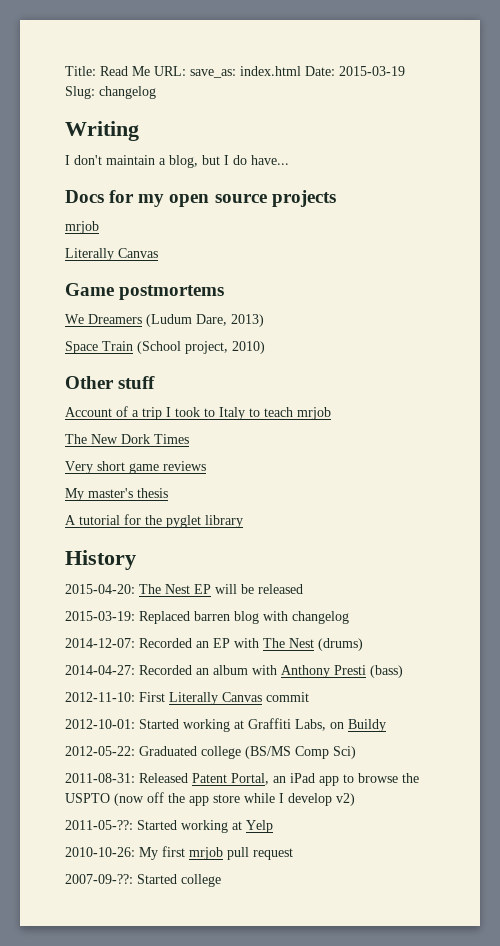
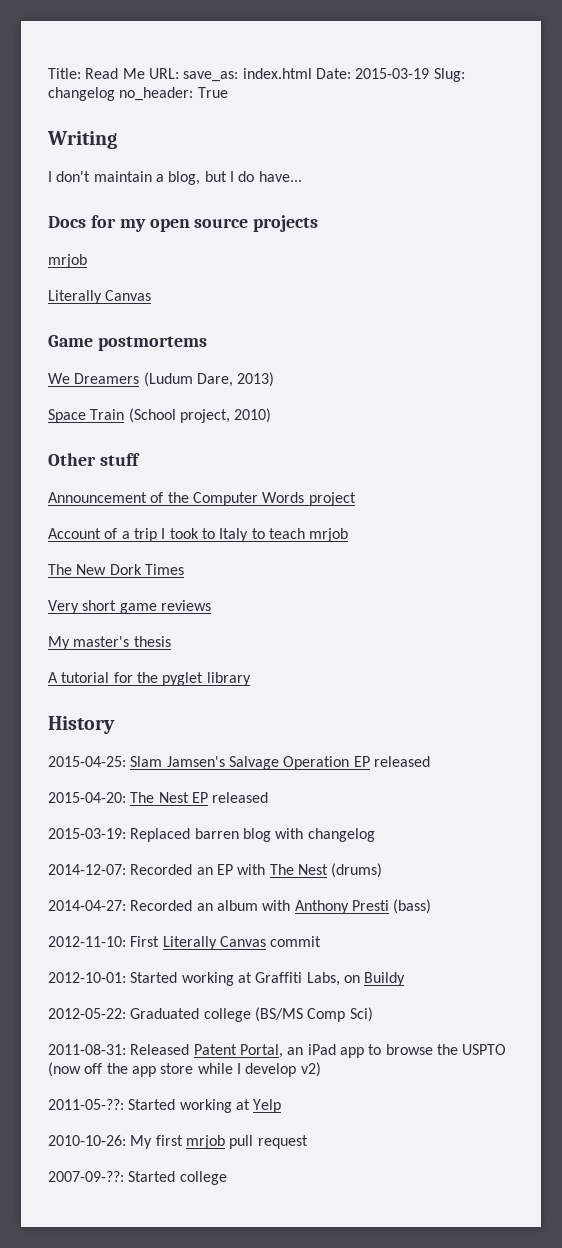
- Title: Read Me URL: save_as: index.html Date: 2015-03-19 Slug: changelog
+ Title: Read Me URL: save_as: index.html Date: 2015-03-19 Slug: changelog no_header: True
+ Announcement of the Computer Words project
+ 2015-04-25: Slam Jamsen's Salvage Operation EP released
- 2015-04-20: The Nest EP will be released
+ 2015-04-20: The Nest EP released

